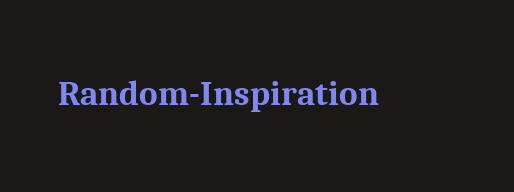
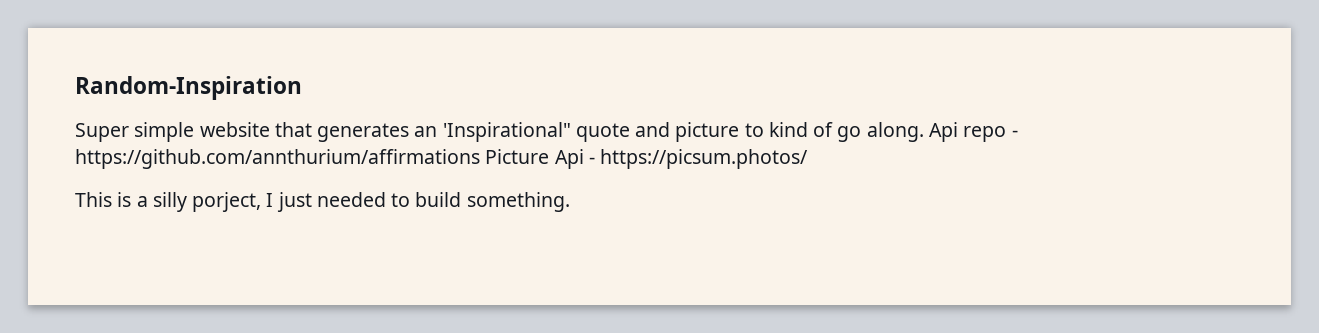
+ Super simple website that generates an 'Inspirational" quote and picture to kind of go along. Api repo - https://github.com/annthurium/affirmations Picture Api - https://picsum.photos/
+ This is a silly porject, I just needed to build something.

